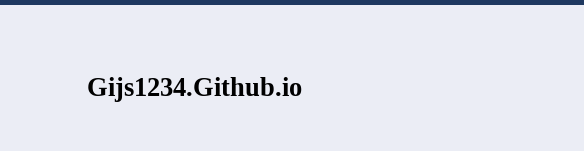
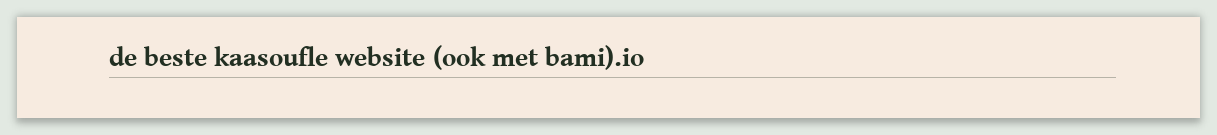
- Gijs1234.Github.io
+ de beste kaasoufle website (ook met bami).io

